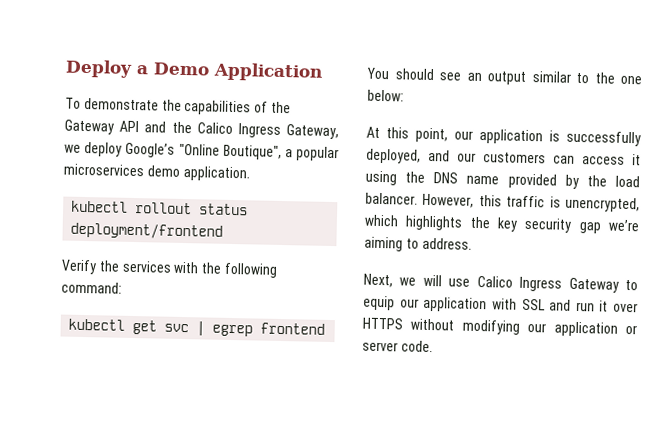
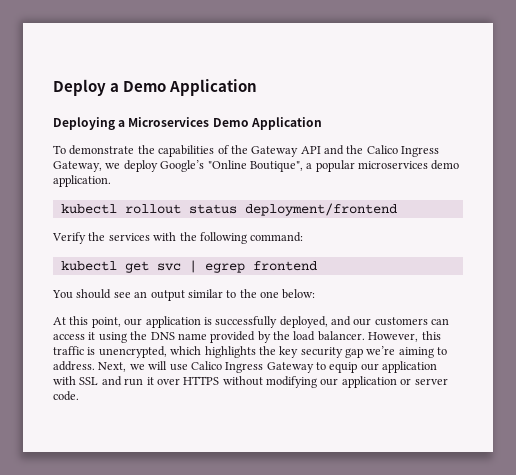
+ Deploying a Microservices Demo Application
- However, this traffic is unencrypted, which highlights the key security gap we’re aiming to address.
- Next, we will use Calico Ingress Gateway to equip our application with SSL and run it over HTTPS without modifying our application or server code.
+ However, this traffic is unencrypted, which highlights the key security gap we’re aiming to address. Next, we will use Calico Ingress Gateway to equip our application with SSL and run it over HTTPS without modifying our application or server code.

